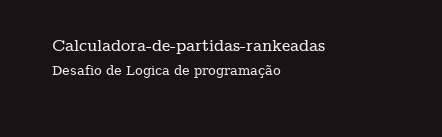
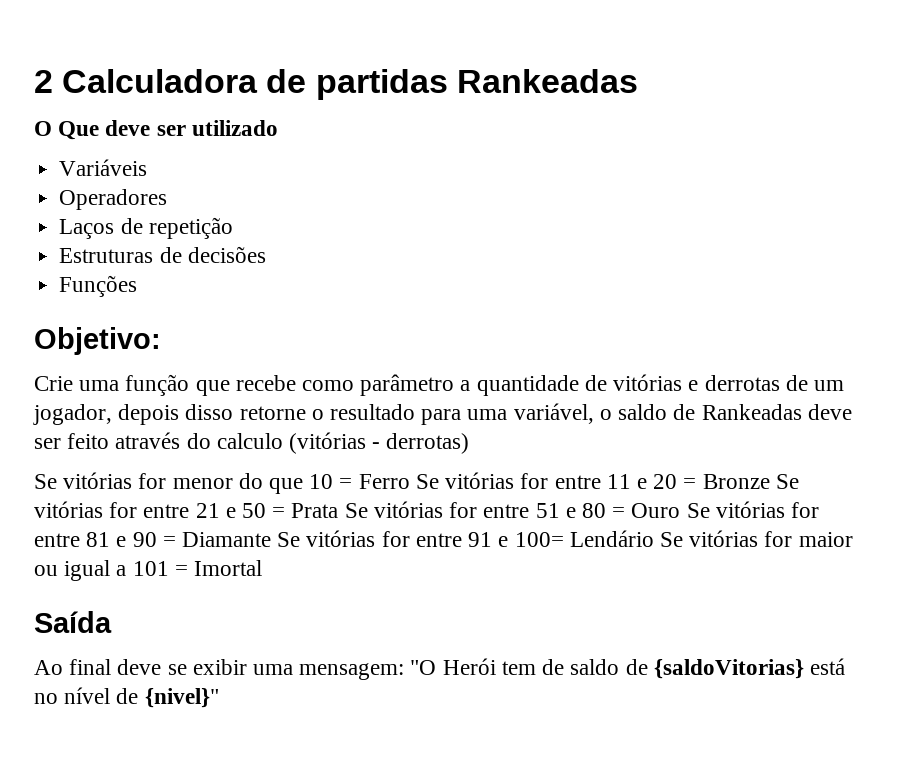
- Calculadora-de-partidas-rankeadas
- Desafio de Logica de programação
+ 2 Calculadora de partidas Rankeadas
+ O Que deve ser utilizado
+ Variáveis
+ Operadores
+ Laços de repetição
+ Estruturas de decisões
+ Funções
+ Objetivo:
+ Crie uma função que recebe como parâmetro a quantidade de vitórias e derrotas de um jogador, depois disso retorne o resultado para uma variável, o saldo de Rankeadas deve ser feito através do calculo (vitórias - derrotas)
+ Se vitórias for menor do que 10 = Ferro Se vitórias for entre 11 e 20 = Bronze Se vitórias for entre 21 e 50 = Prata Se vitórias for entre 51 e 80 = Ouro Se vitórias for entre 81 e 90 = Diamante Se vitórias for entre 91 e 100= Lendário Se vitórias for maior ou igual a 101 = Imortal
+ Saída
+ Ao final deve se exibir uma mensagem: "O Herói tem de saldo de {saldoVitorias} está no nível de {nivel}"

